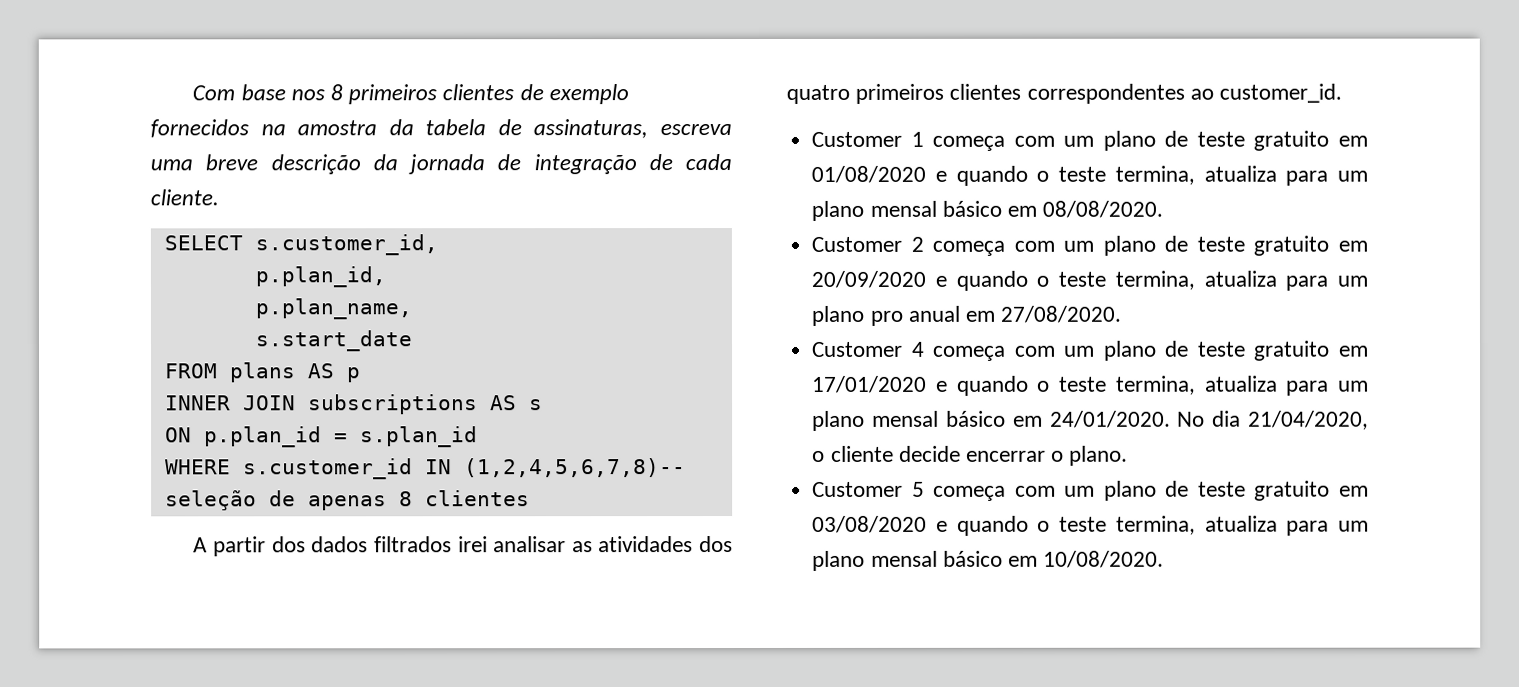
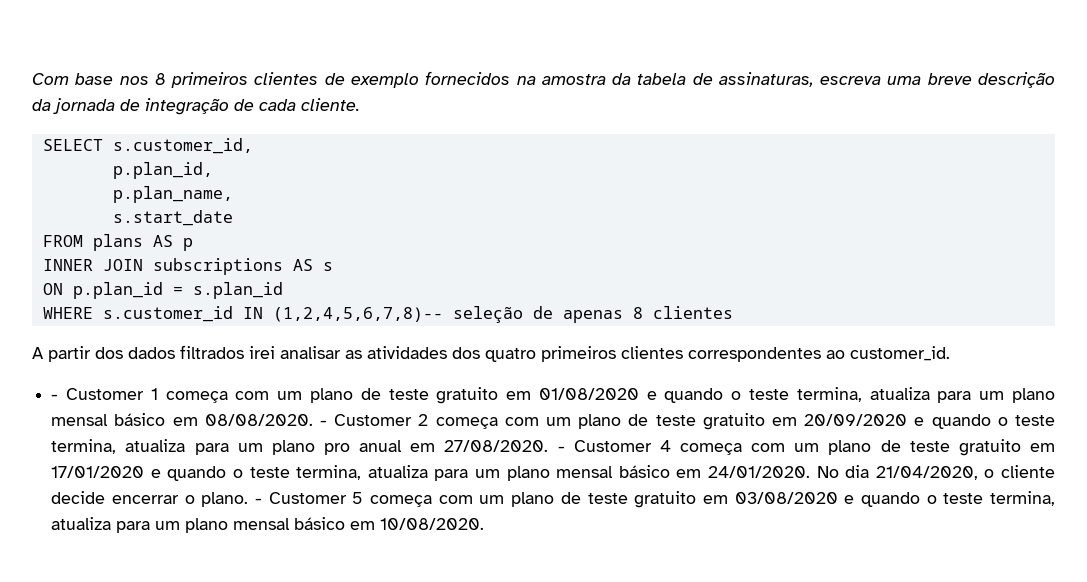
- Customer 1 começa com um plano de teste gratuito em 01/08/2020 e quando o teste termina, atualiza para um plano mensal básico em 08/08/2020.
- Customer 2 começa com um plano de teste gratuito em 20/09/2020 e quando o teste termina, atualiza para um plano pro anual em 27/08/2020.
- Customer 4 começa com um plano de teste gratuito em 17/01/2020 e quando o teste termina, atualiza para um plano mensal básico em 24/01/2020.
+ - Customer 1 começa com um plano de teste gratuito em 01/08/2020 e quando o teste termina, atualiza para um plano mensal básico em 08/08/2020. - Customer 2 começa com um plano de teste gratuito em 20/09/2020 e quando o teste termina, atualiza para um plano pro anual em 27/08/2020. - Customer 4 começa com um plano de teste gratuito em 17/01/2020 e quando o teste termina, atualiza para um plano mensal básico em 24/01/2020.
- No dia 21/04/2020, o cliente decide encerrar o plano.
- Customer 5 começa com um plano de teste gratuito em 03/08/2020 e quando o teste termina, atualiza para um plano mensal básico em 10/08/2020.
+ No dia 21/04/2020, o cliente decide encerrar o plano. - Customer 5 começa com um plano de teste gratuito em 03/08/2020 e quando o teste termina, atualiza para um plano mensal básico em 10/08/2020.

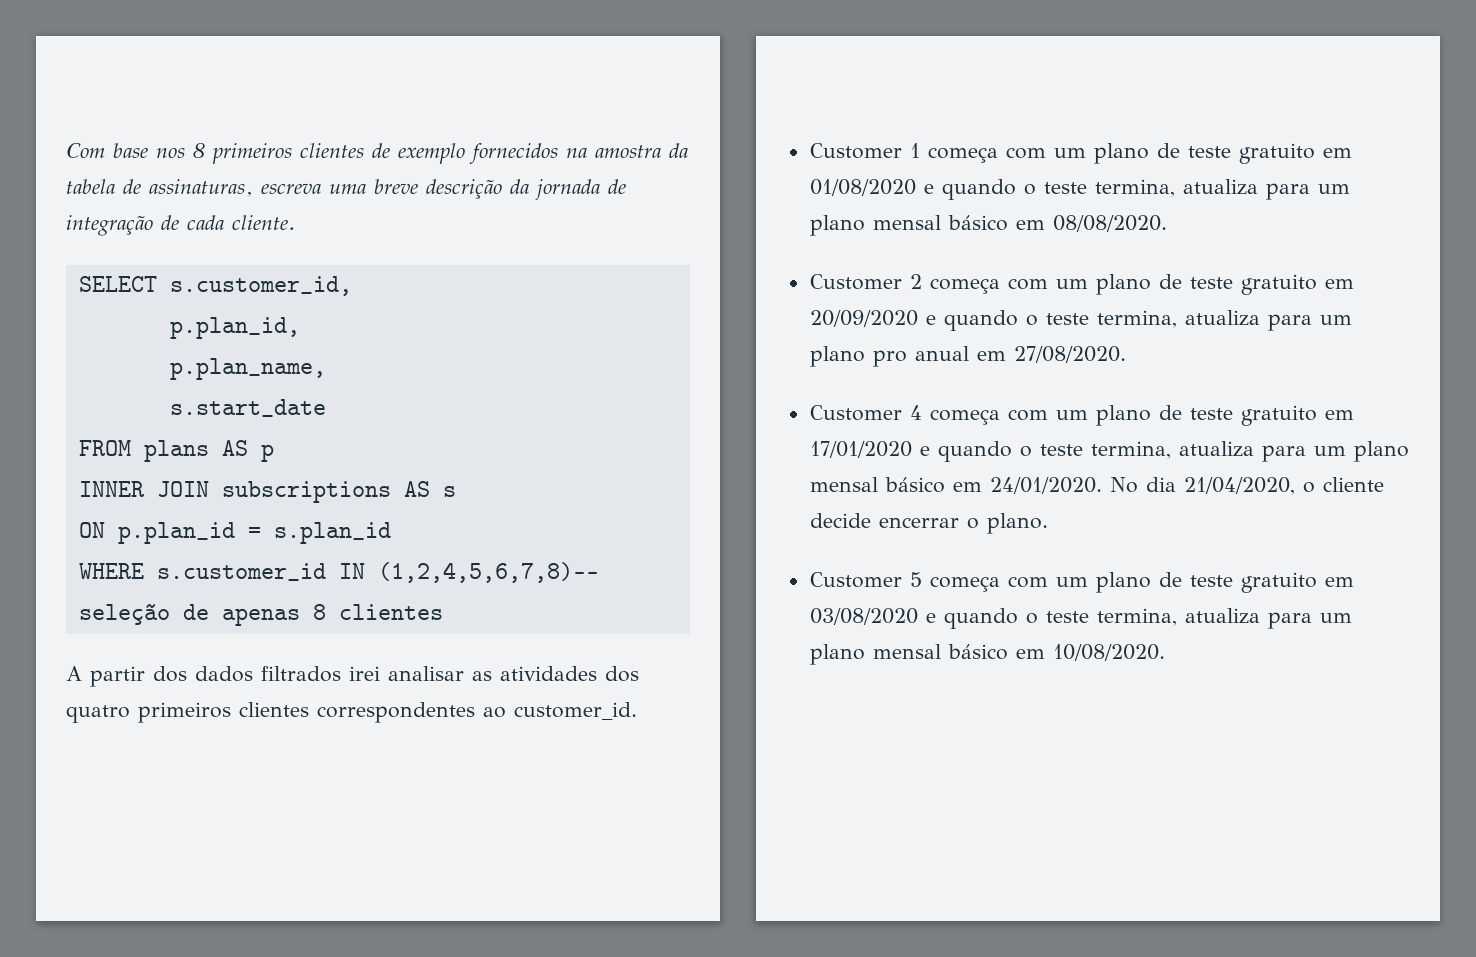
- - Customer 1 começa com um plano de teste gratuito em 01/08/2020 e quando o teste termina, atualiza para um plano mensal básico em 08/08/2020. - Customer 2 começa com um plano de teste gratuito em 20/09/2020 e quando o teste termina, atualiza para um plano pro anual em 27/08/2020. - Customer 4 começa com um plano de teste gratuito em 17/01/2020 e quando o teste termina, atualiza para um plano mensal básico em 24/01/2020.
+ Customer 1 começa com um plano de teste gratuito em 01/08/2020 e quando o teste termina, atualiza para um plano mensal básico em 08/08/2020.
+ Customer 2 começa com um plano de teste gratuito em 20/09/2020 e quando o teste termina, atualiza para um plano pro anual em 27/08/2020.
+ Customer 4 começa com um plano de teste gratuito em 17/01/2020 e quando o teste termina, atualiza para um plano mensal básico em 24/01/2020.
- No dia 21/04/2020, o cliente decide encerrar o plano. - Customer 5 começa com um plano de teste gratuito em 03/08/2020 e quando o teste termina, atualiza para um plano mensal básico em 10/08/2020.
+ No dia 21/04/2020, o cliente decide encerrar o plano.
+ Customer 5 começa com um plano de teste gratuito em 03/08/2020 e quando o teste termina, atualiza para um plano mensal básico em 10/08/2020.

